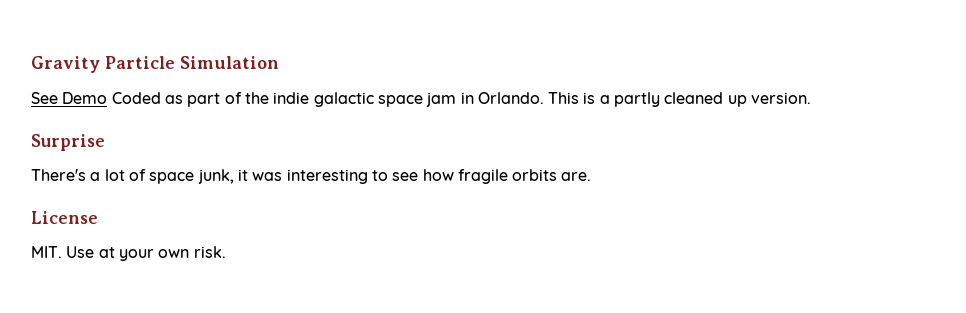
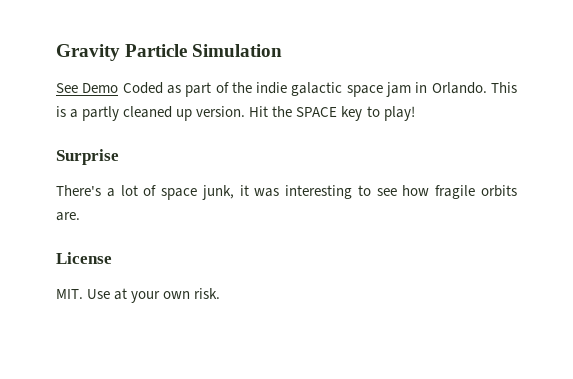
+ Hit the SPACE key to play!

